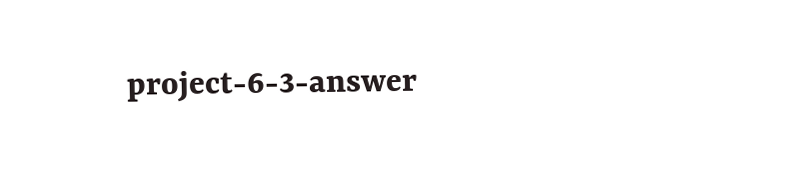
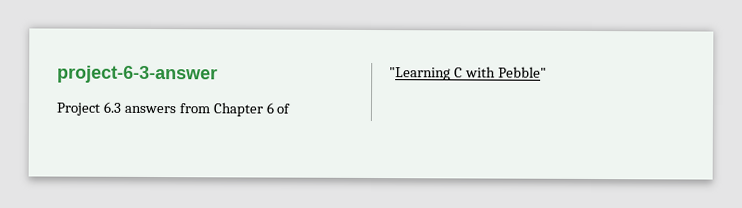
+ Project 6.3 answers from Chapter 6 of "Learning C with Pebble"

